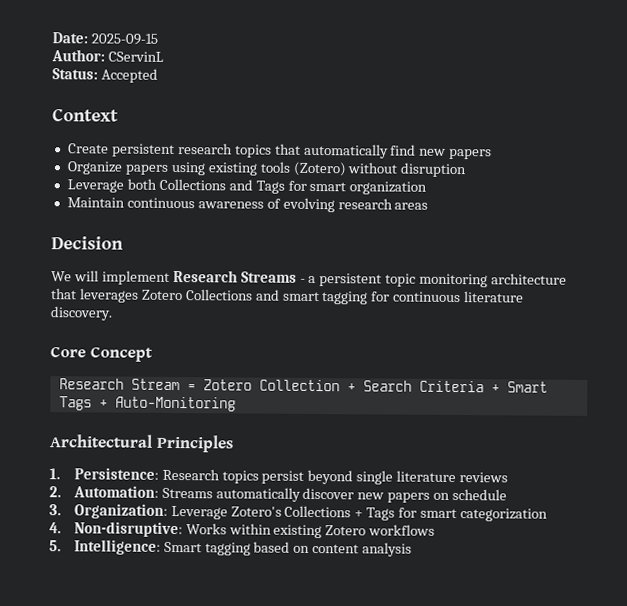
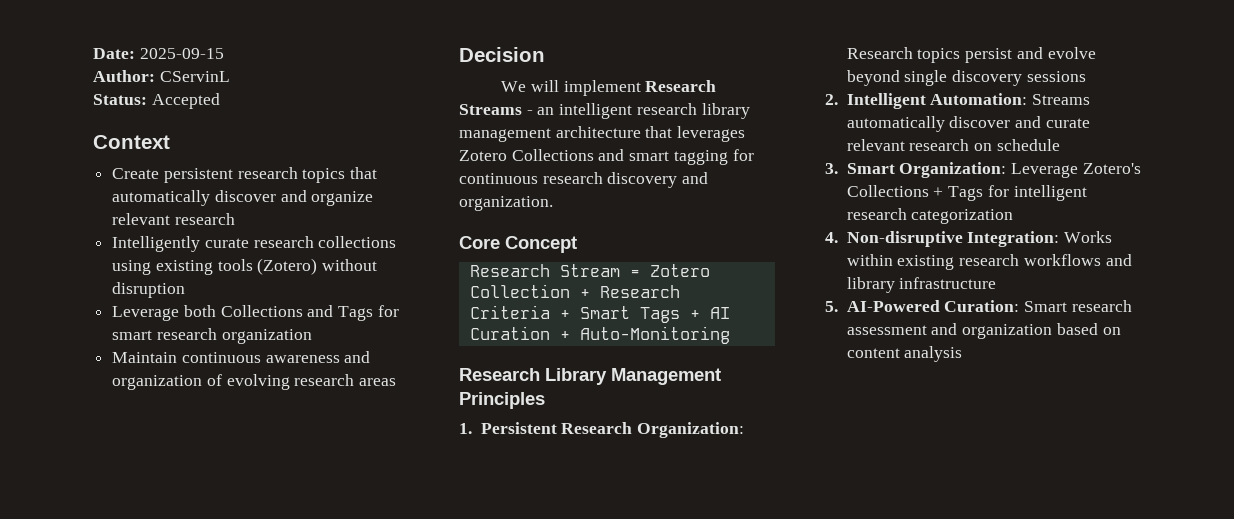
- Create persistent research topics that automatically find new papers
- Organize papers using existing tools (Zotero) without disruption
+ Create persistent research topics that automatically discover and organize relevant research
+ Intelligently curate research collections using existing tools (Zotero) without disruption
- Leverage both Collections and Tags for smart organization
+ Leverage both Collections and Tags for smart research organization
- Maintain continuous awareness of evolving research areas
+ Maintain continuous awareness and organization of evolving research areas
- We will implement Research Streams - a persistent topic monitoring architecture that leverages Zotero Collections and smart tagging for continuous literature discovery.
+ We will implement Research Streams - an intelligent research library management architecture that leverages Zotero Collections and smart tagging for continuous research discovery and organization.
- Research Stream = Zotero Collection + Search Criteria + Smart Tags + Auto-Monitoring
- Architectural Principles
- 1. Persistence: Research topics persist beyond single literature reviews
+ Research Stream = Zotero Collection + Research Criteria + Smart Tags + AI Curation + Auto-Monitoring
+ Research Library Management Principles
+ 1. Persistent Research Organization: Research topics persist and evolve beyond single discovery sessions
- 2. Automation: Streams automatically discover new papers on schedule
+ 2. Intelligent Automation: Streams automatically discover and curate relevant research on schedule
- 3. Organization: Leverage Zotero's Collections + Tags for smart categorization
+ 3. Smart Organization: Leverage Zotero's Collections + Tags for intelligent research categorization
- 4. Non-disruptive: Works within existing Zotero workflows
- 5. Intelligence: Smart tagging based on content analysis
+ 4. Non-disruptive Integration: Works within existing research workflows and library infrastructure
+ 5. AI-Powered Curation: Smart research assessment and organization based on content analysis

